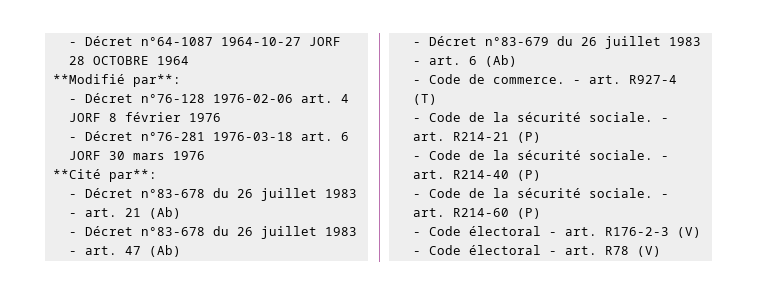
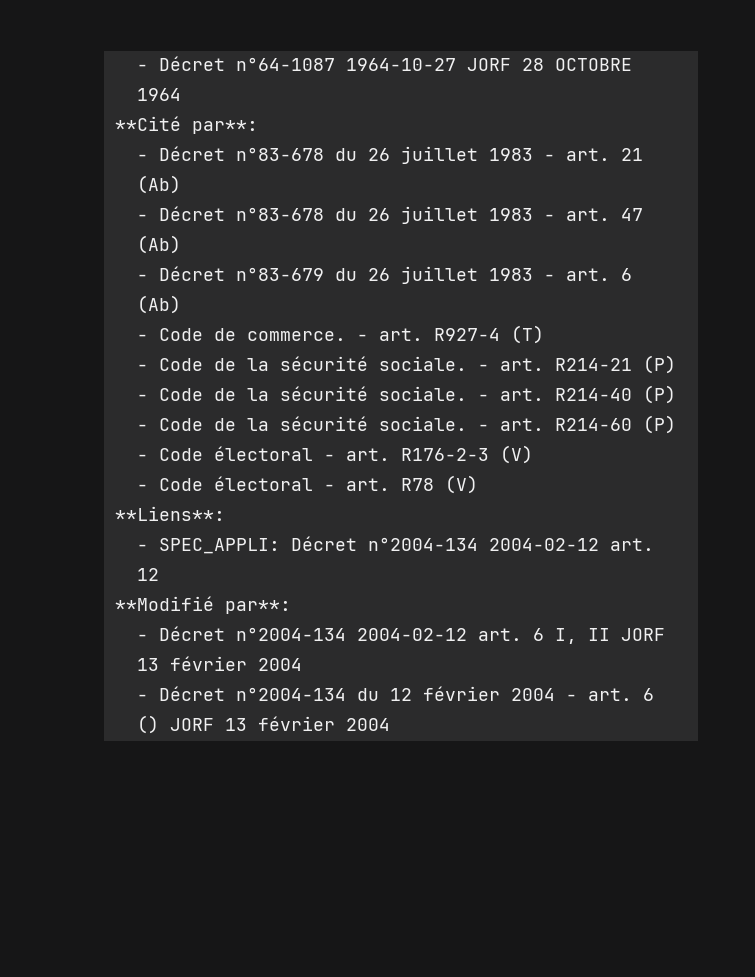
- **Modifié par**:
- - Décret n°76-128 1976-02-06 art. 4 JORF 8 février 1976
- - Décret n°76-281 1976-03-18 art. 6 JORF 30 mars 1976
+ **Liens**:
+ - SPEC_APPLI: Décret n°2004-134 2004-02-12 art. 12
+ **Modifié par**:
+ - Décret n°2004-134 2004-02-12 art. 6 I, II JORF 13 février 2004
+ - Décret n°2004-134 du 12 février 2004 - art. 6 () JORF 13 février 2004

